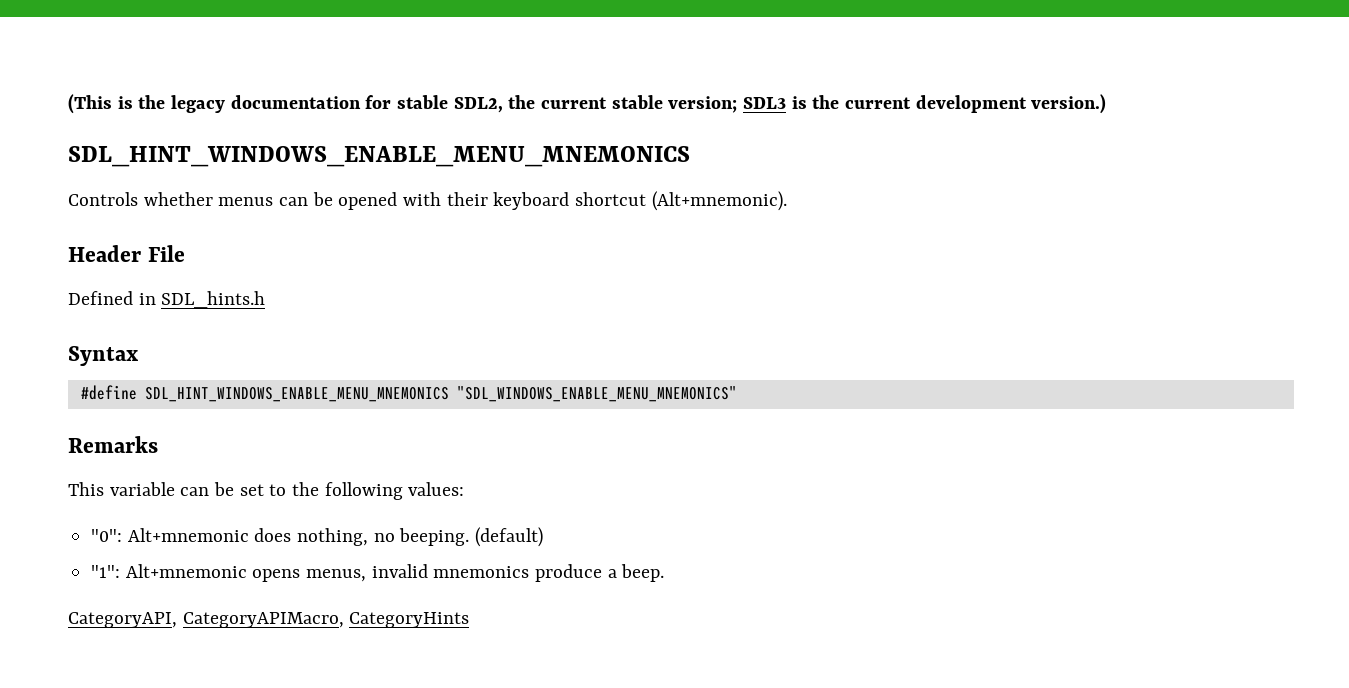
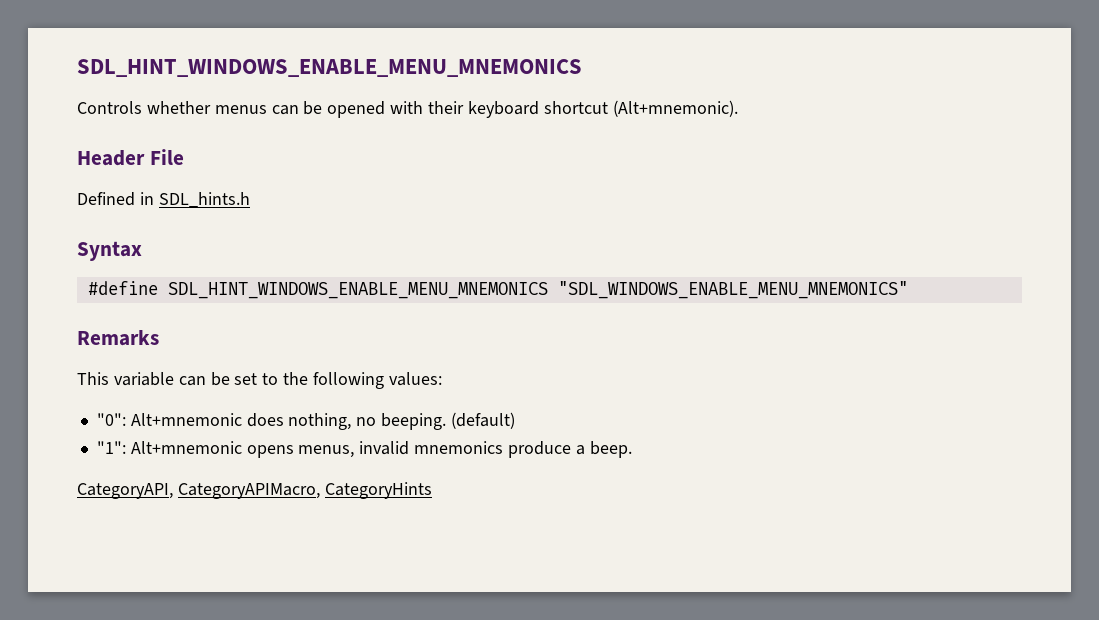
- (This is the legacy documentation for stable SDL2, the current stable version; SDL3 is the current development version.)

